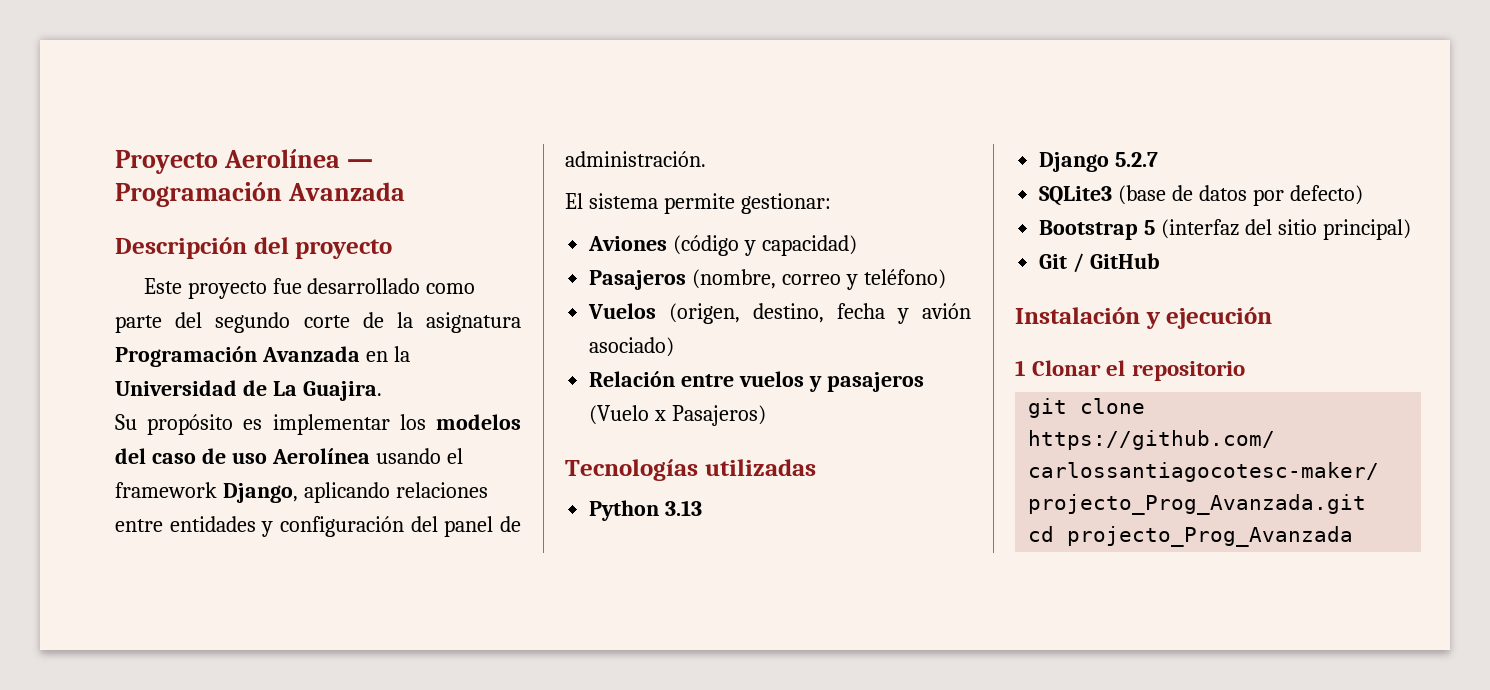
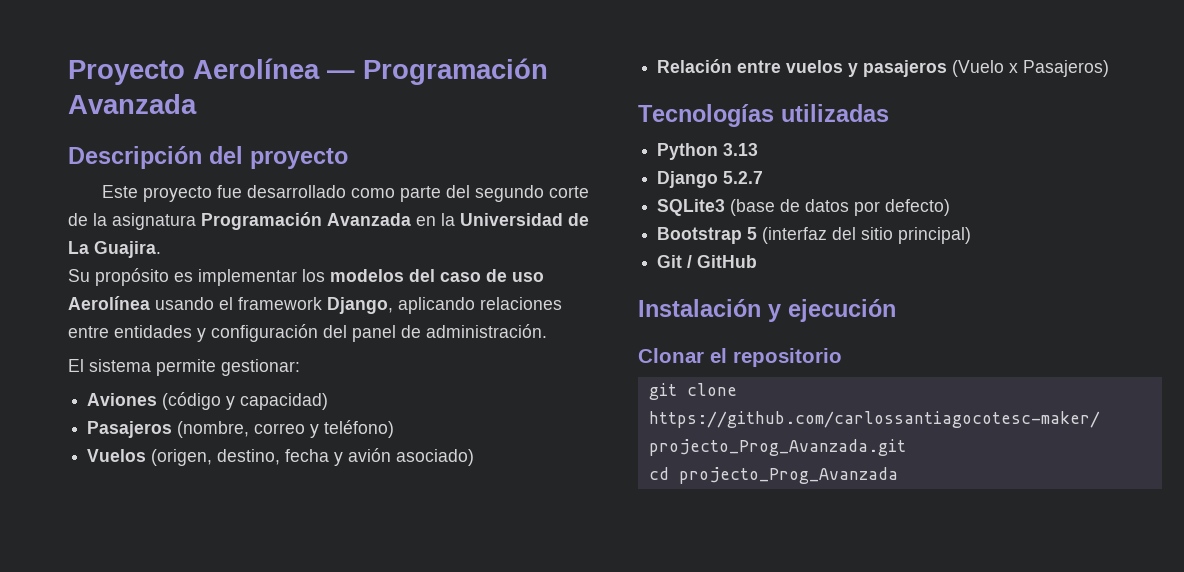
- 1 Clonar el repositorio
+ Clonar el repositorio

